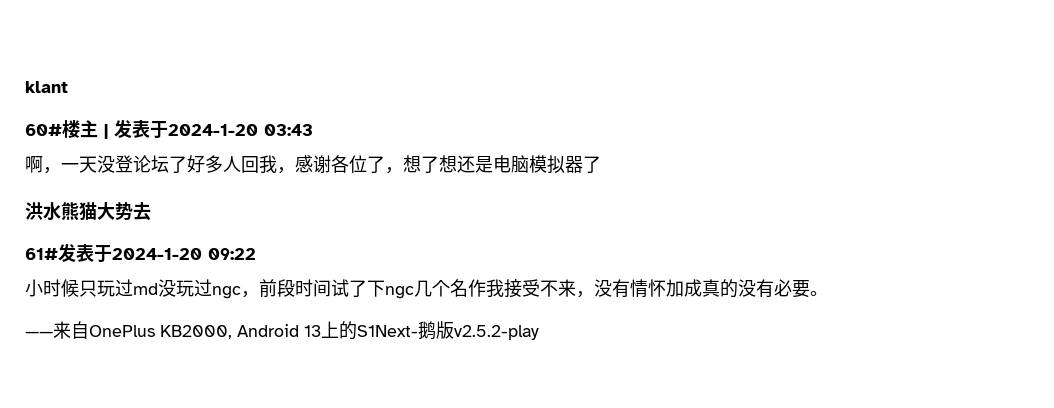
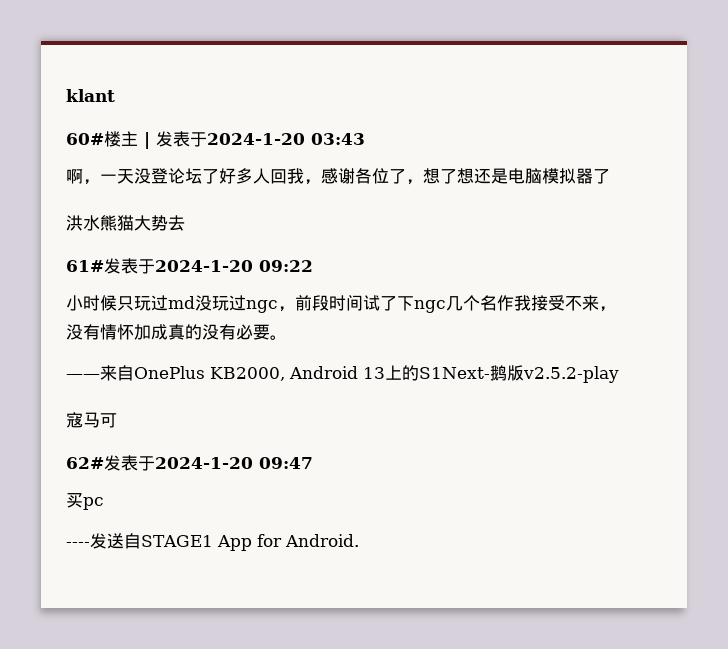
+ 寇马可
+ 62#发表于2024-1-20 09:47
+ 买pc
+ ----发送自STAGE1 App for Android.

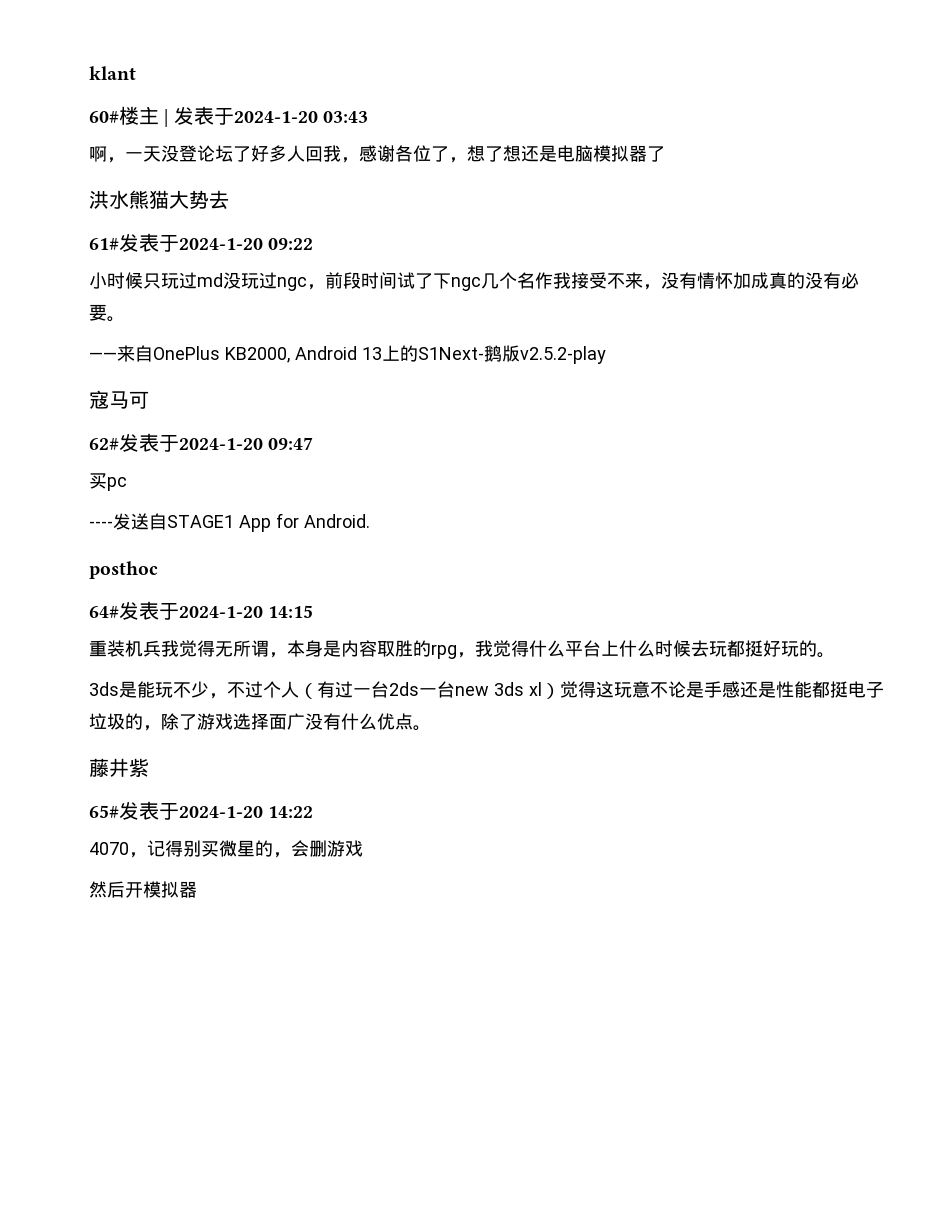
+ posthoc
+ 64#发表于2024-1-20 14:15
+ 重装机兵我觉得无所谓，本身是内容取胜的rpg，我觉得什么平台上什么时候去玩都挺好玩的。
+ 3ds是能玩不少，不过个人（有过一台2ds一台new 3ds xl）觉得这玩意不论是手感还是性能都挺电子垃圾的，除了游戏选择面广没有什么优点。
+ 藤井紫
+ 65#发表于2024-1-20 14:22
+ 4070，记得别买微星的，会删游戏
+ 然后开模拟器

